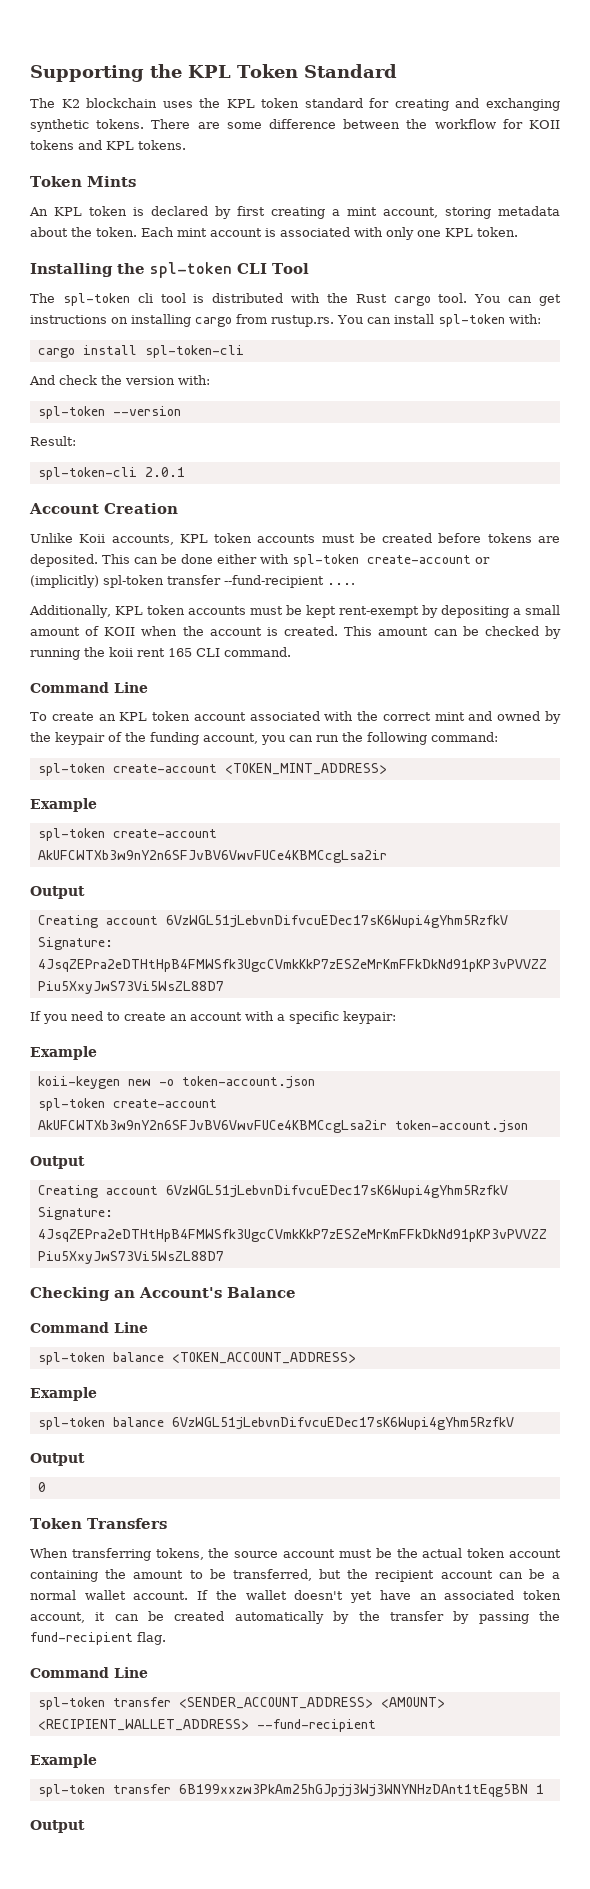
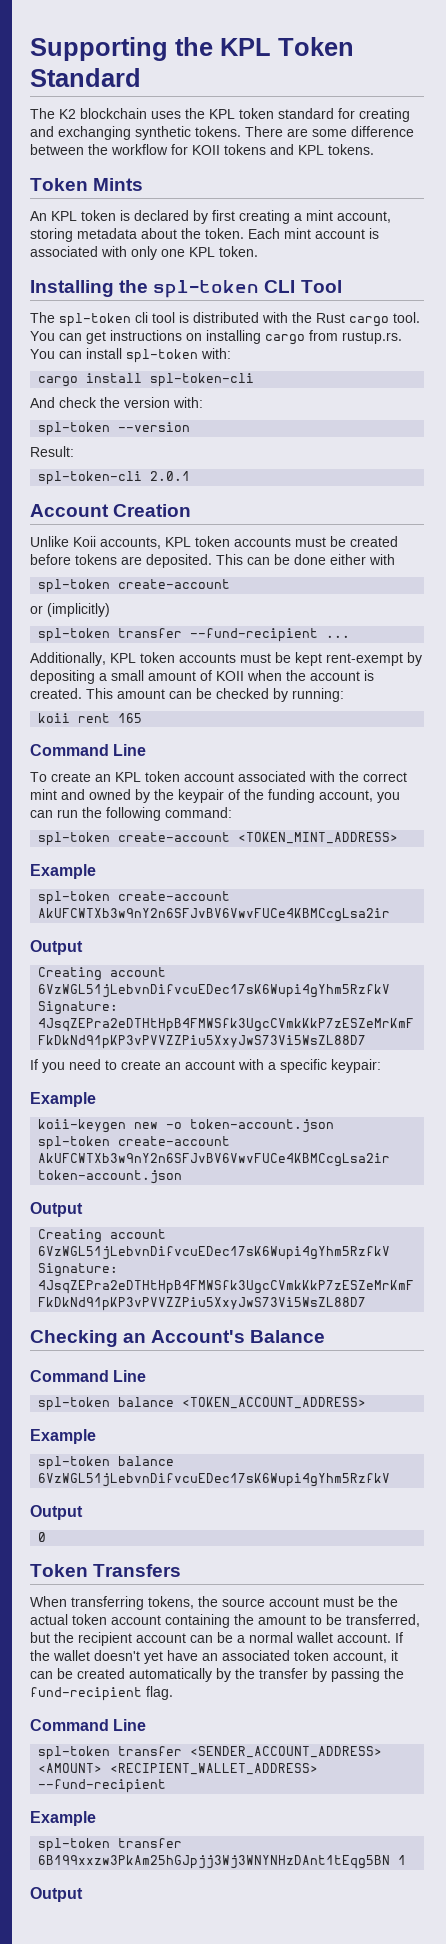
- This can be done either with spl-token create-account or (implicitly) spl-token transfer --fund-recipient ....
+ This can be done either with
+ spl-token create-account
+ or (implicitly)
+ spl-token transfer --fund-recipient ...
- This amount can be checked by running the koii rent 165 CLI command.
+ This amount can be checked by running:
+ koii rent 165

